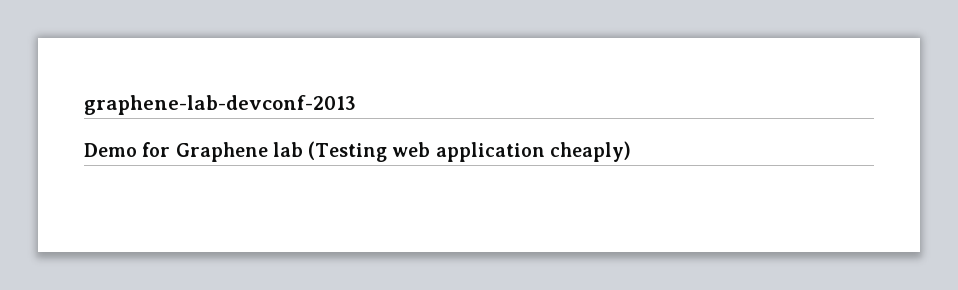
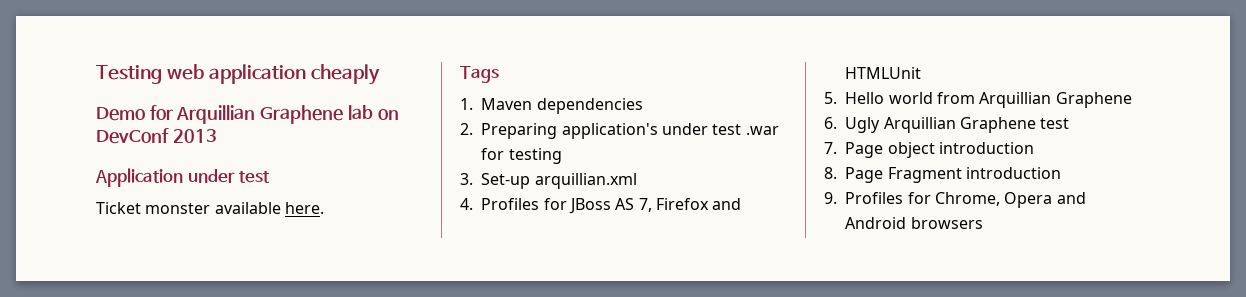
- graphene-lab-devconf-2013
+ Testing web application cheaply
- Demo for Graphene lab (Testing web application cheaply)
+ Demo for Arquillian Graphene lab on DevConf 2013
+ Application under test
+ Ticket monster available here.
+ Tags
+ 1. Maven dependencies
+ 2. Preparing application's under test .war for testing
+ 3. Set-up arquillian.xml
+ 4. Profiles for JBoss AS 7, Firefox and HTMLUnit
+ 5. Hello world from Arquillian Graphene
+ 6. Ugly Arquillian Graphene test
+ 7. Page object introduction
+ 8. Page Fragment introduction
+ 9. Profiles for Chrome, Opera and Android browsers

